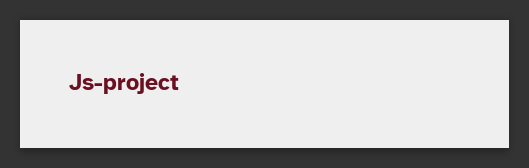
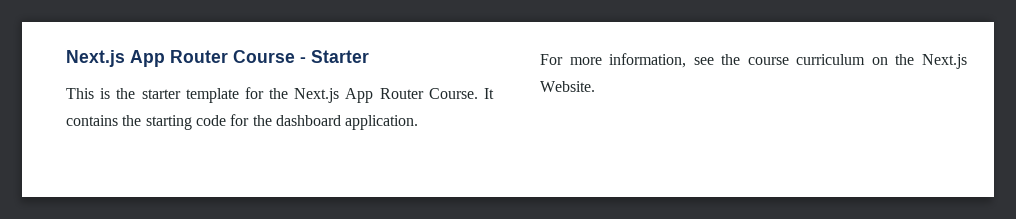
- Js-project
+ Next.js App Router Course - Starter
+ This is the starter template for the Next.js App Router Course. It contains the starting code for the dashboard application.
+ For more information, see the course curriculum on the Next.js Website.

